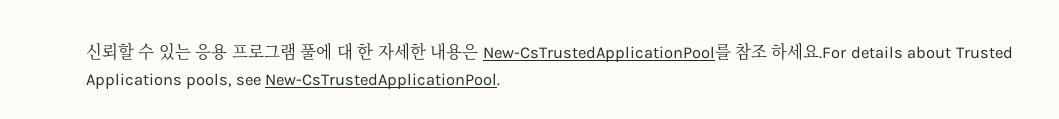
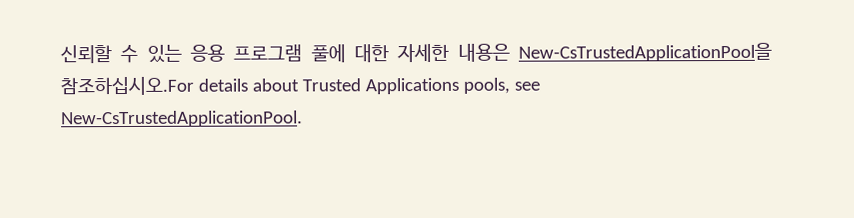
- 신뢰할 수 있는 응용 프로그램 풀에 대 한 자세한 내용은 New-CsTrustedApplicationPool를 참조 하세요.For details about Trusted Applications pools, see New-CsTrustedApplicationPool.
+ 신뢰할 수 있는 응용 프로그램 풀에 대한 자세한 내용은 New-CsTrustedApplicationPool을 참조하십시오.For details about Trusted Applications pools, see New-CsTrustedApplicationPool.

